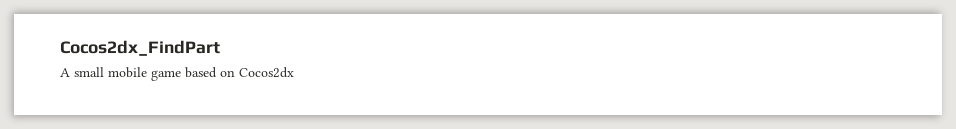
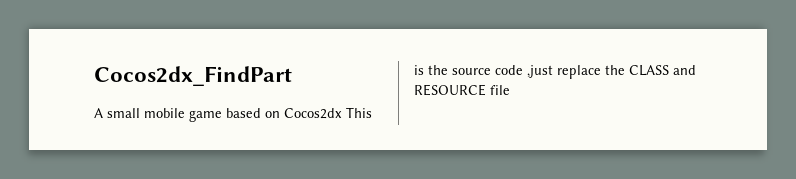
- A small mobile game based on Cocos2dx
+ A small mobile game based on Cocos2dx This is the source code ,just replace the CLASS and RESOURCE file

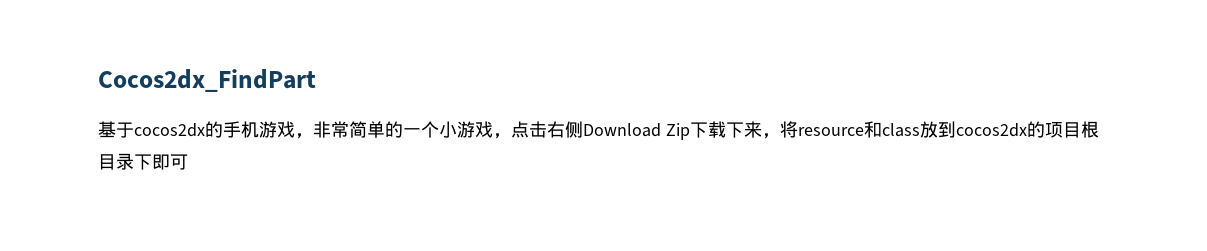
- A small mobile game based on Cocos2dx This is the source code ,just replace the CLASS and RESOURCE file
+ 基于cocos2dx的手机游戏，非常简单的一个小游戏，点击右侧Download Zip下载下来，将resource和class放到cocos2dx的项目根目录下即可

